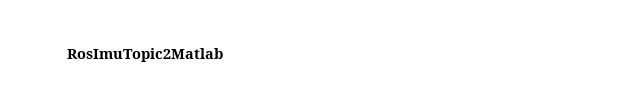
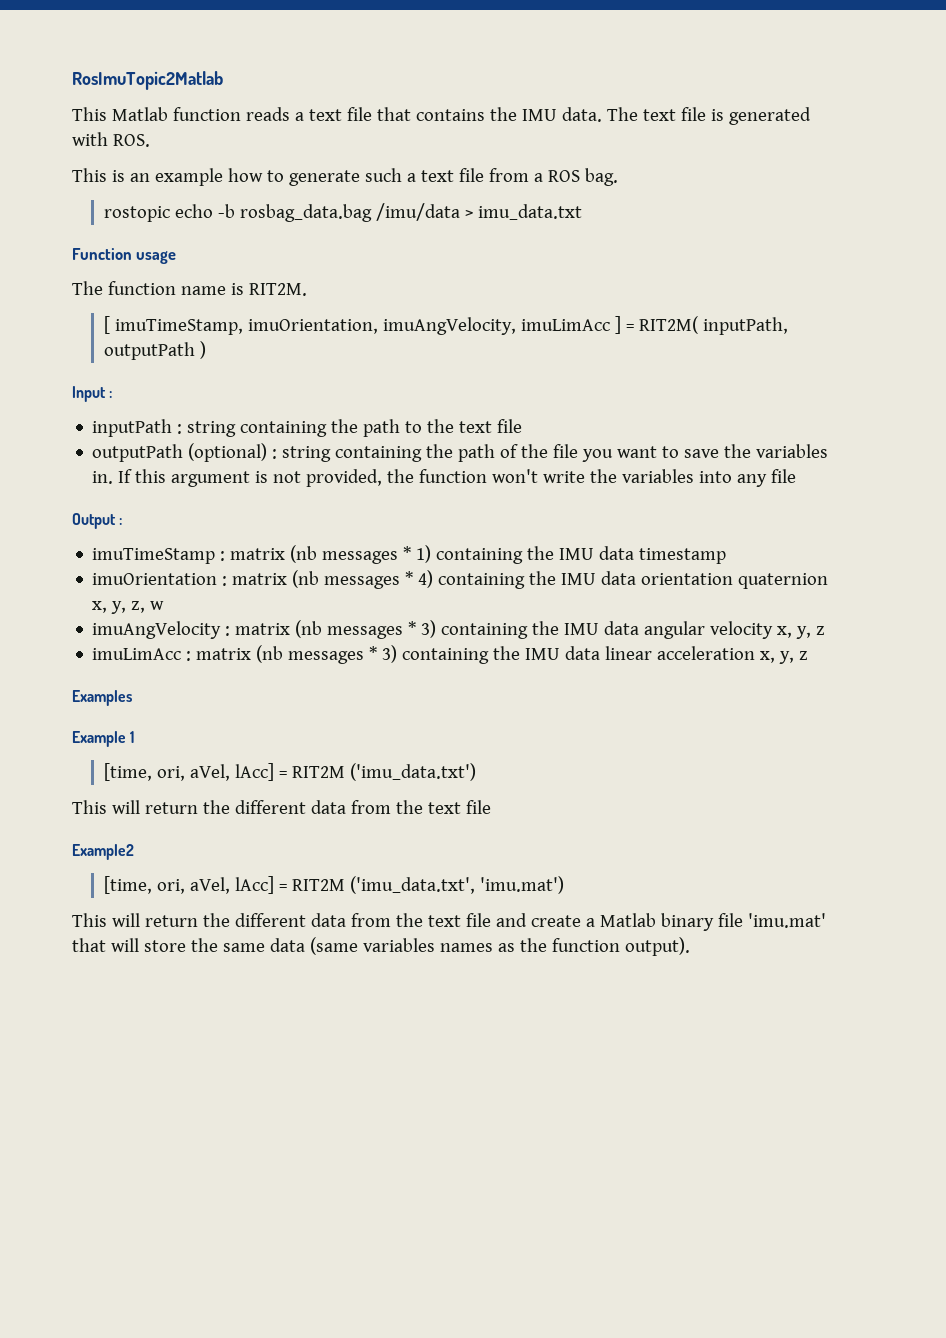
+ This Matlab function reads a text file that contains the IMU data. The text file is generated with ROS.
+ This is an example how to generate such a text file from a ROS bag.
+ rostopic echo -b rosbag_data.bag /imu/data > imu_data.txt
+ Function usage
+ The function name is RIT2M.
+ [ imuTimeStamp, imuOrientation, imuAngVelocity, imuLimAcc ] = RIT2M( inputPath, outputPath )
+ Input :
+ inputPath : string containing the path to the text file
+ outputPath (optional) : string containing the path of the file you want to save the variables in. If this argument is not provided, the function won't write the variables into any file
+ Output :
+ imuTimeStamp : matrix (nb messages * 1) containing the IMU data timestamp
+ imuOrientation : matrix (nb messages * 4) containing the IMU data orientation quaternion x, y, z, w
+ imuAngVelocity : matrix (nb messages * 3) containing the IMU data angular velocity x, y, z
+ imuLimAcc : matrix (nb messages * 3) containing the IMU data linear acceleration x, y, z
+ Examples
+ Example 1
+ [time, ori, aVel, lAcc] = RIT2M ('imu_data.txt')
+ This will return the different data from the text file
+ Example2
+ [time, ori, aVel, lAcc] = RIT2M ('imu_data.txt', 'imu.mat')
+ This will return the different data from the text file and create a Matlab binary file 'imu.mat' that will store the same data (same variables names as the function output).

